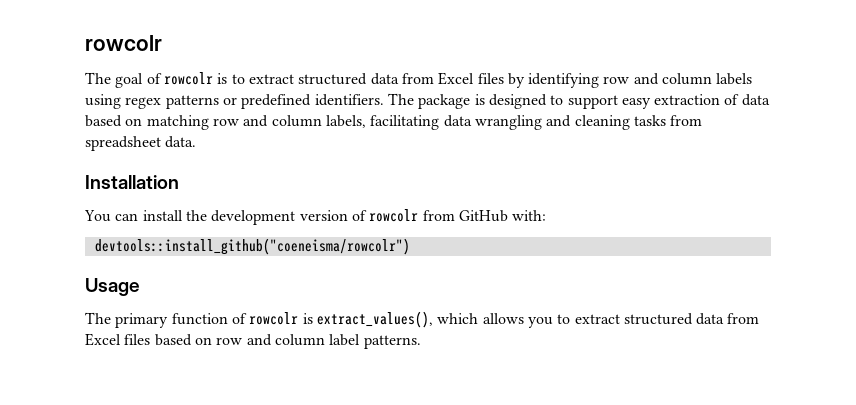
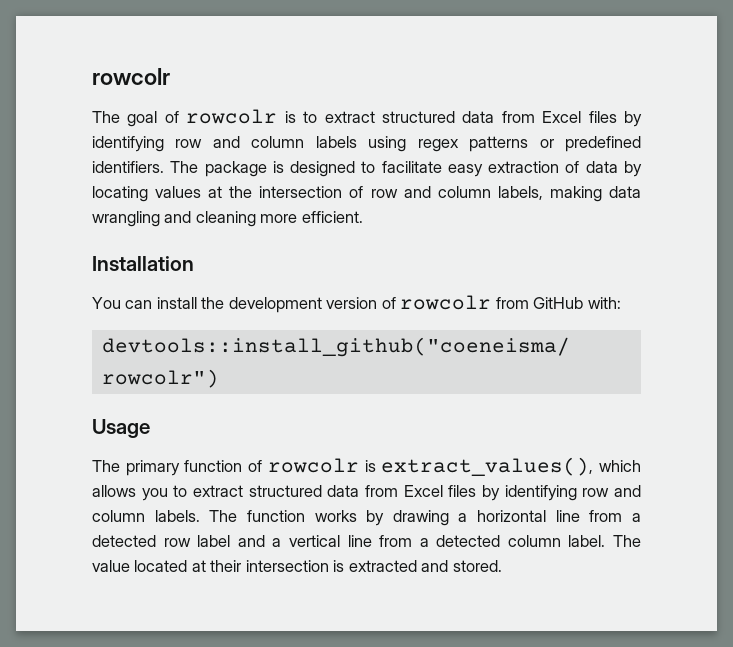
- The package is designed to support easy extraction of data based on matching row and column labels, facilitating data wrangling and cleaning tasks from spreadsheet data.
+ The package is designed to facilitate easy extraction of data by locating values at the intersection of row and column labels, making data wrangling and cleaning more efficient.
- The primary function of rowcolr is extract_values(), which allows you to extract structured data from Excel files based on row and column label patterns.
+ The primary function of rowcolr is extract_values(), which allows you to extract structured data from Excel files by identifying row and column labels. The function works by drawing a horizontal line from a detected row label and a vertical line from a detected column label. The value located at their intersection is extracted and stored.

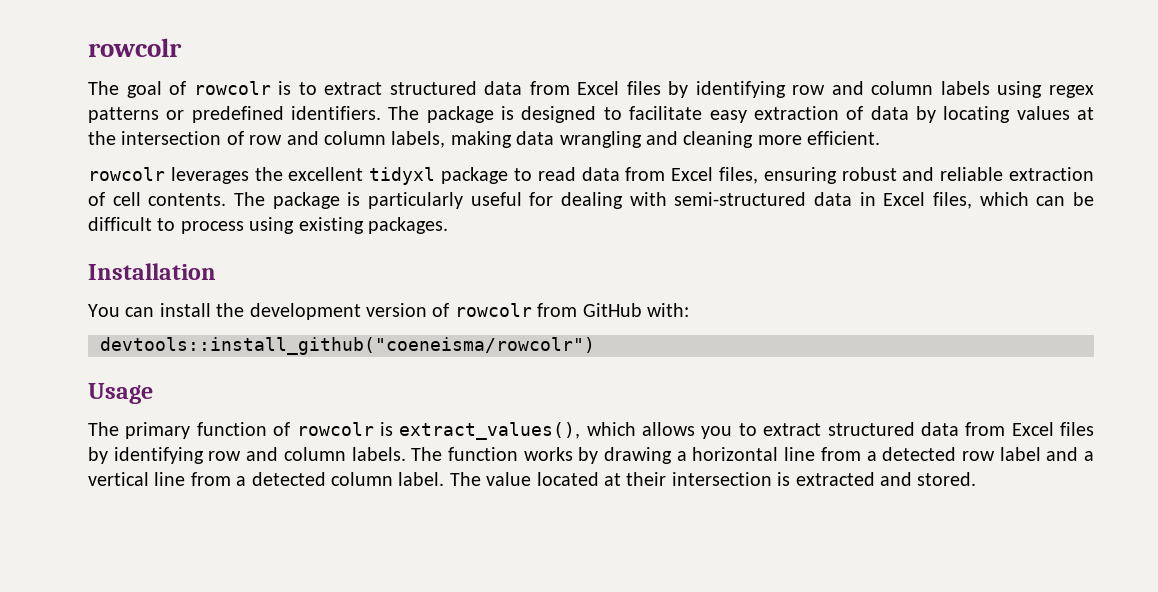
+ rowcolr leverages the excellent tidyxl package to read data from Excel files, ensuring robust and reliable extraction of cell contents. The package is particularly useful for dealing with semi-structured data in Excel files, which can be difficult to process using existing packages.

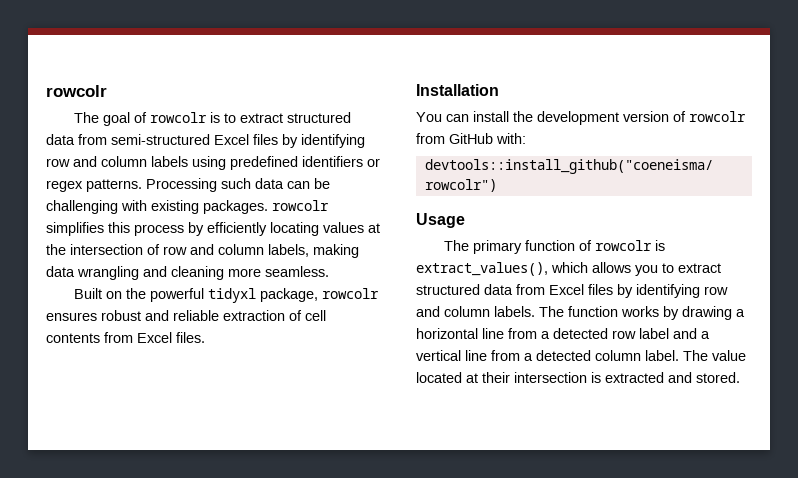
- The goal of rowcolr is to extract structured data from Excel files by identifying row and column labels using regex patterns or predefined identifiers. The package is designed to facilitate easy extraction of data by locating values at the intersection of row and column labels, making data wrangling and cleaning more efficient.
- rowcolr leverages the excellent tidyxl package to read data from Excel files, ensuring robust and reliable extraction of cell contents. The package is particularly useful for dealing with semi-structured data in Excel files, which can be difficult to process using existing packages.
+ The goal of rowcolr is to extract structured data from semi-structured Excel files by identifying row and column labels using predefined identifiers or regex patterns. Processing such data can be challenging with existing packages. rowcolr simplifies this process by efficiently locating values at the intersection of row and column labels, making data wrangling and cleaning more seamless.
+ Built on the powerful tidyxl package, rowcolr ensures robust and reliable extraction of cell contents from Excel files.

